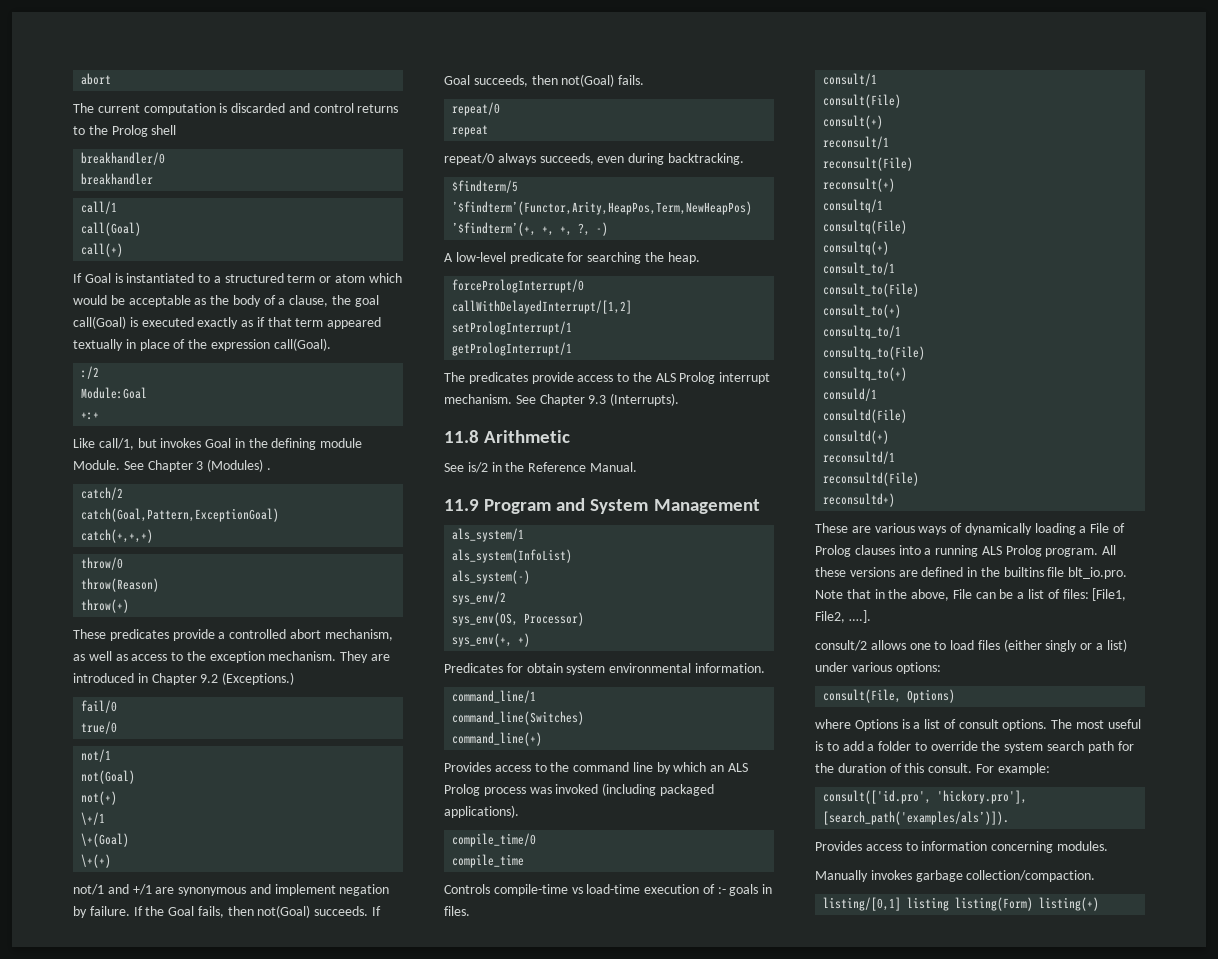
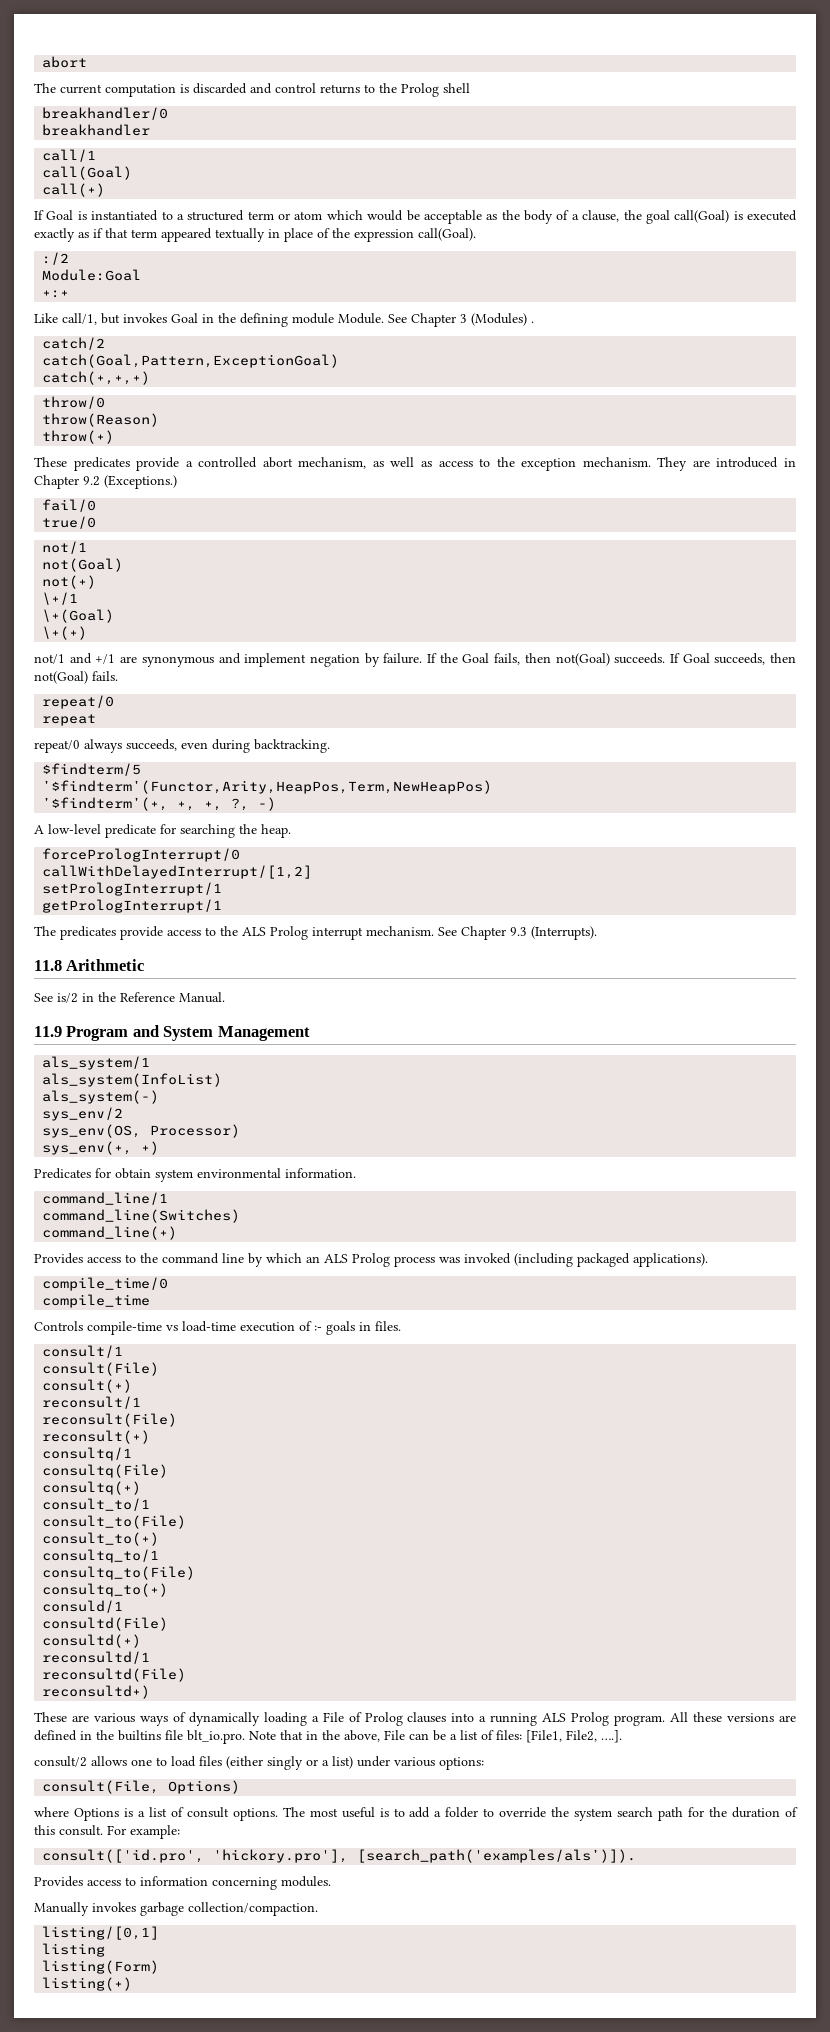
- listing/[0,1] listing listing(Form) listing(+)
+ listing/[0,1]
+ listing
+ listing(Form)
+ listing(+)

